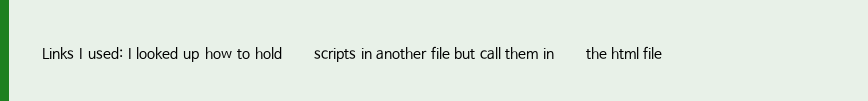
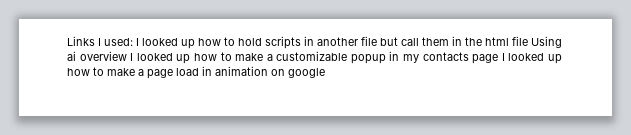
- Links I used: I looked up how to hold scripts in another file but call them in the html file
+ Links I used: I looked up how to hold scripts in another file but call them in the html file Using ai overview I looked up how to make a customizable popup in my contacts page I looked up how to make a page load in animation on google

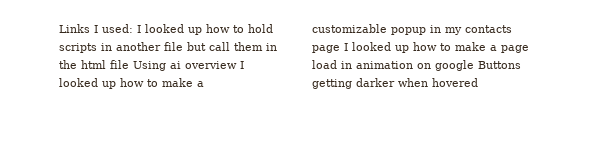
- Links I used: I looked up how to hold scripts in another file but call them in the html file Using ai overview I looked up how to make a customizable popup in my contacts page I looked up how to make a page load in animation on google
+ Links I used: I looked up how to hold scripts in another file but call them in the html file Using ai overview I looked up how to make a customizable popup in my contacts page I looked up how to make a page load in animation on google Buttons getting darker when hovered

